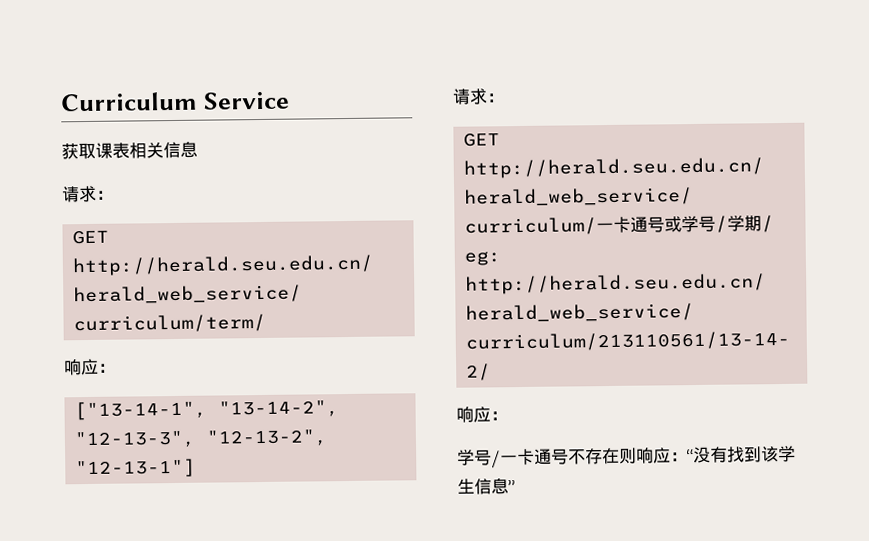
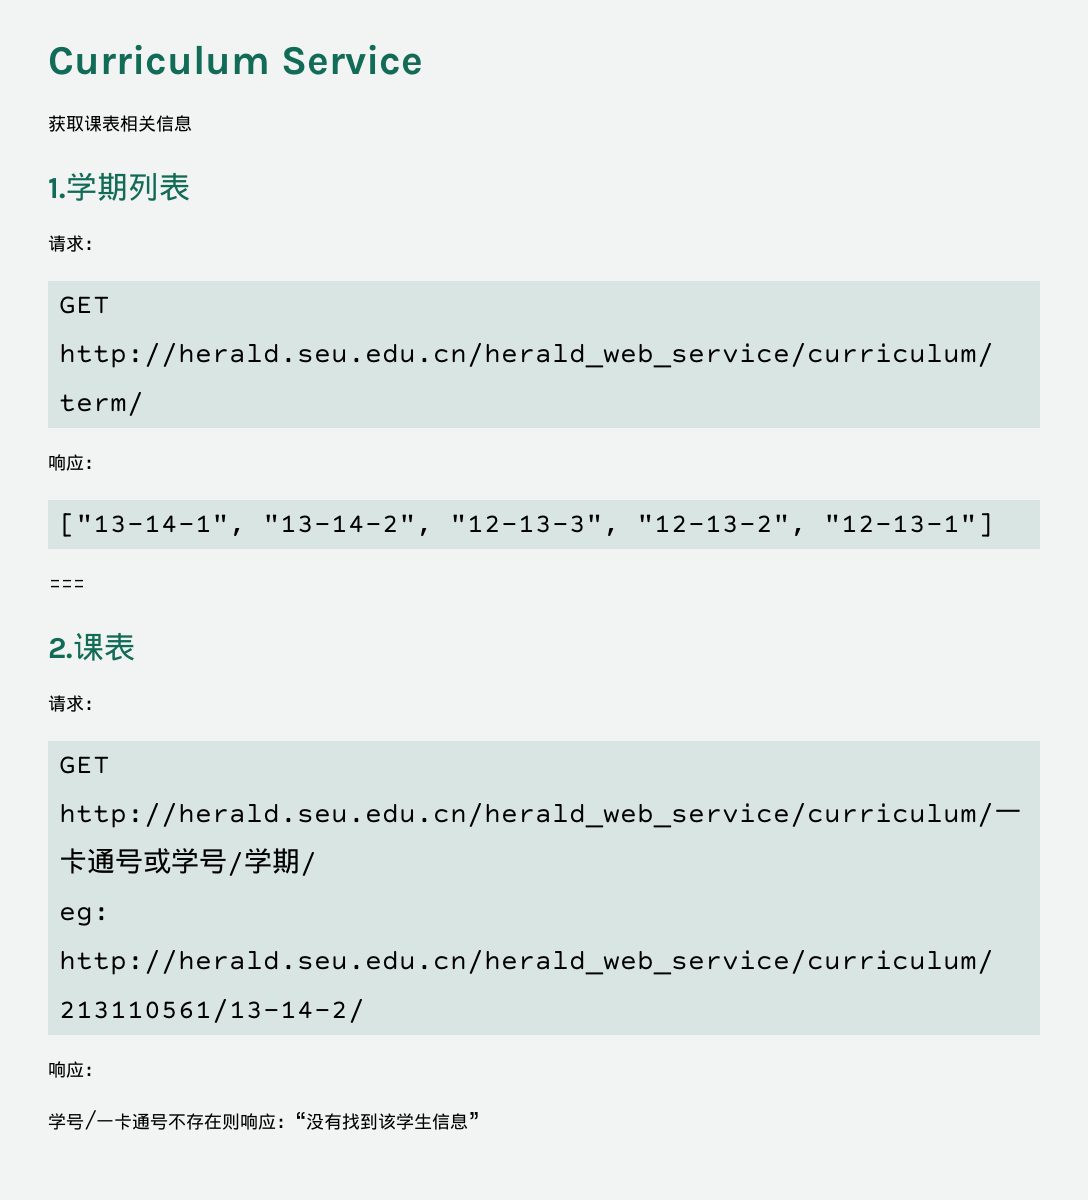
+ 1.学期列表
+ ===
+ 2.课表

